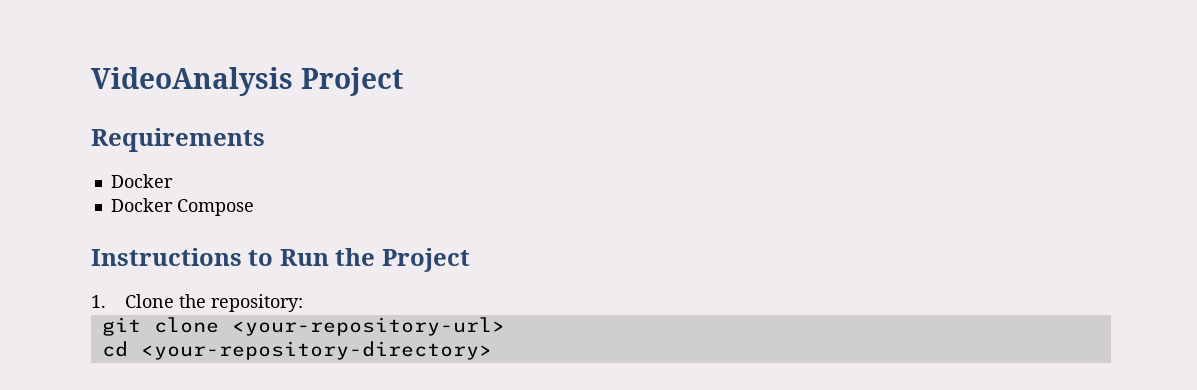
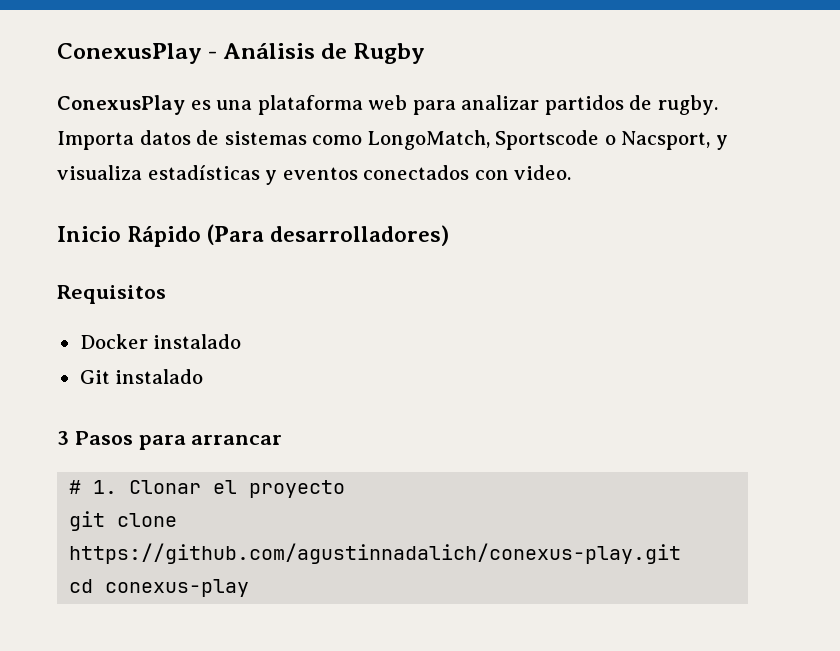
- VideoAnalysis Project
- Requirements
- Docker
- Docker Compose
- Instructions to Run the Project
- 1. Clone the repository:
+ ConexusPlay - Análisis de Rugby
+ ConexusPlay es una plataforma web para analizar partidos de rugby. Importa datos de sistemas como LongoMatch, Sportscode o Nacsport, y visualiza estadísticas y eventos conectados con video.
+ Inicio Rápido (Para desarrolladores)
+ Requisitos
+ Docker instalado
+ Git instalado
+ 3 Pasos para arrancar
+ # 1. Clonar el proyecto
- git clone <your-repository-url>
+ git clone https://github.com/agustinnadalich/conexus-play.git
- cd <your-repository-directory>
+ cd conexus-play

